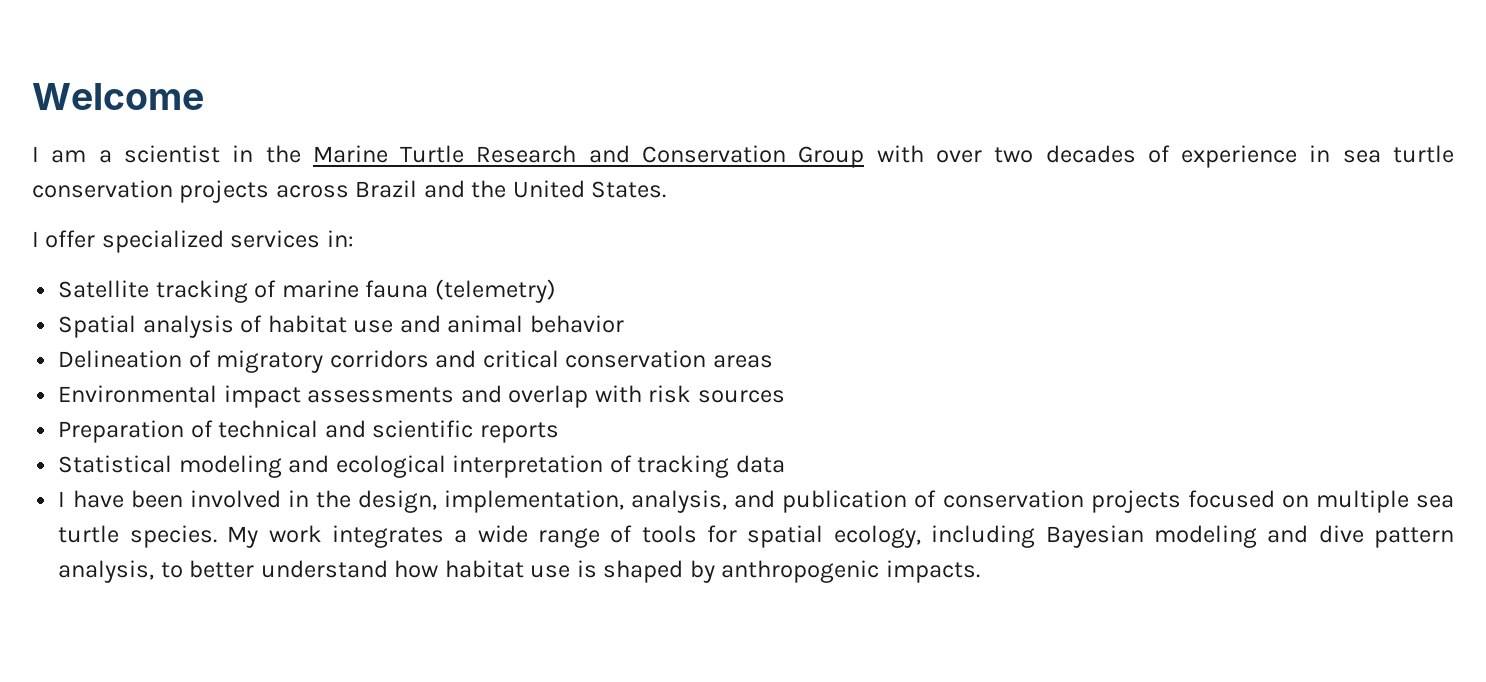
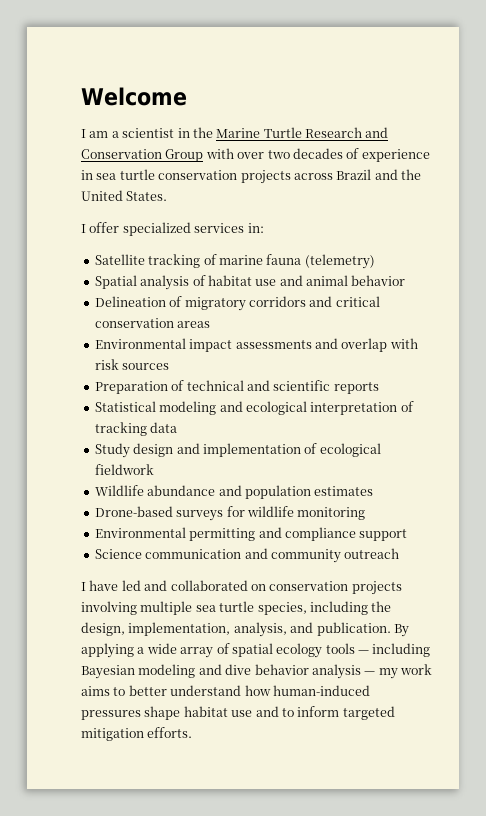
- I have been involved in the design, implementation, analysis, and publication of conservation projects focused on multiple sea turtle species. My work integrates a wide range of tools for spatial ecology, including Bayesian modeling and dive pattern analysis, to better understand how habitat use is shaped by anthropogenic impacts.
+ Study design and implementation of ecological fieldwork
+ Wildlife abundance and population estimates
+ Drone-based surveys for wildlife monitoring
+ Environmental permitting and compliance support
+ Science communication and community outreach
+ I have led and collaborated on conservation projects involving multiple sea turtle species, including the design, implementation, analysis, and publication. By applying a wide array of spatial ecology tools — including Bayesian modeling and dive behavior analysis — my work aims to better understand how human-induced pressures shape habitat use and to inform targeted mitigation efforts.

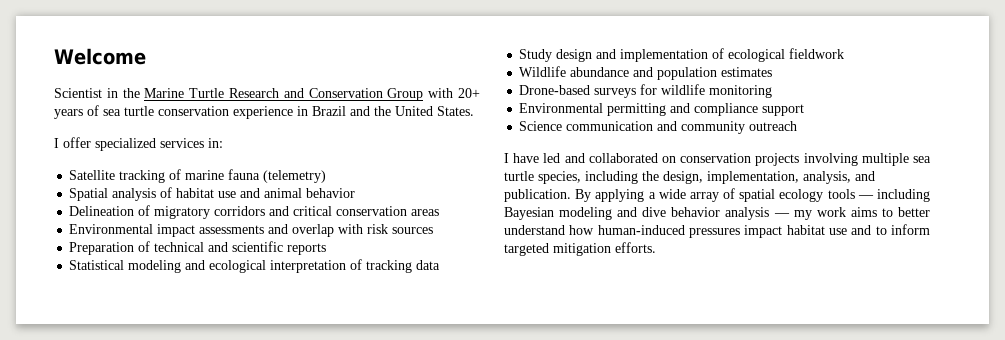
- I am a scientist in the Marine Turtle Research and Conservation Group with over two decades of experience in sea turtle conservation projects across Brazil and the United States.
+ Scientist in the Marine Turtle Research and Conservation Group with 20+ years of sea turtle conservation experience in Brazil and the United States.
- By applying a wide array of spatial ecology tools — including Bayesian modeling and dive behavior analysis — my work aims to better understand how human-induced pressures shape habitat use and to inform targeted mitigation efforts.
+ By applying a wide array of spatial ecology tools — including Bayesian modeling and dive behavior analysis — my work aims to better understand how human-induced pressures impact habitat use and to inform targeted mitigation efforts.

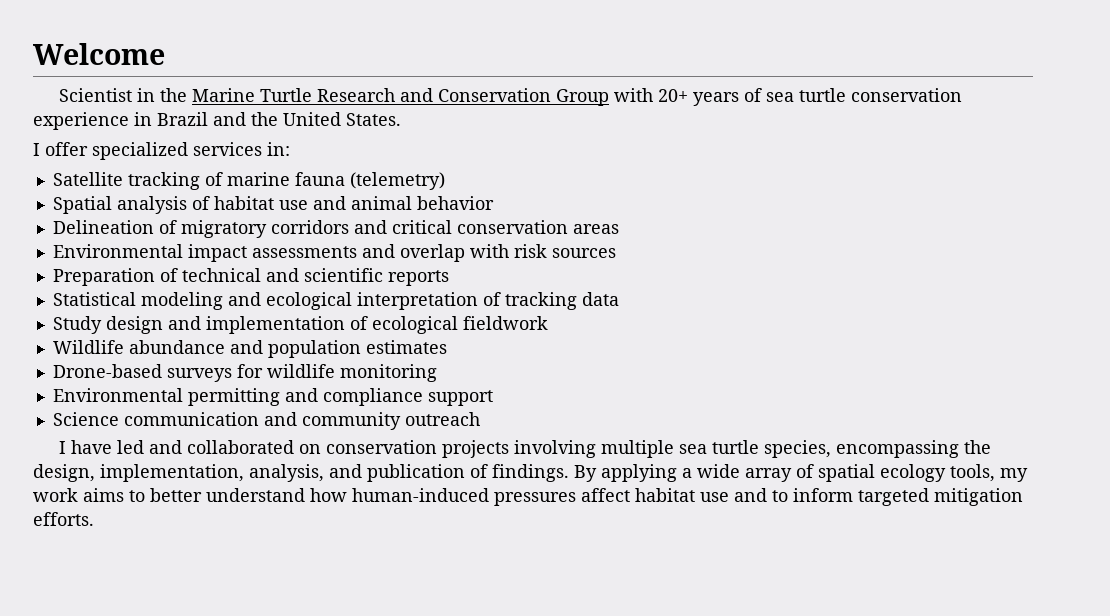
- I have led and collaborated on conservation projects involving multiple sea turtle species, including the design, implementation, analysis, and publication.
+ I have led and collaborated on conservation projects involving multiple sea turtle species, encompassing the design, implementation, analysis, and publication of findings.
- By applying a wide array of spatial ecology tools — including Bayesian modeling and dive behavior analysis — my work aims to better understand how human-induced pressures impact habitat use and to inform targeted mitigation efforts.
+ By applying a wide array of spatial ecology tools, my work aims to better understand how human-induced pressures affect habitat use and to inform targeted mitigation efforts.

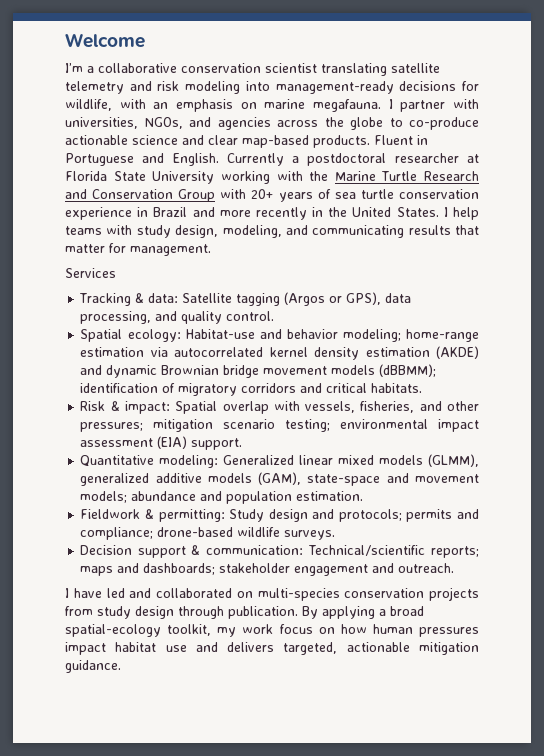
- Scientist in the Marine Turtle Research and Conservation Group with 20+ years of sea turtle conservation experience in Brazil and the United States.
- I offer specialized services in:
- Satellite tracking of marine fauna (telemetry)
- Spatial analysis of habitat use and animal behavior
- Delineation of migratory corridors and critical conservation areas
- Environmental impact assessments and overlap with risk sources
- Preparation of technical and scientific reports
- Statistical modeling and ecological interpretation of tracking data
- Study design and implementation of ecological fieldwork
- Wildlife abundance and population estimates
- Drone-based surveys for wildlife monitoring
- Environmental permitting and compliance support
- Science communication and community outreach
+ I’m a collaborative conservation scientist translating satellite telemetry and risk modeling into management-ready decisions for wildlife, with an emphasis on marine megafauna. I partner with universities, NGOs, and agencies across the globe to co-produce actionable science and clear map-based products. Fluent in Portuguese and English. Currently a postdoctoral researcher at Florida State University working with the Marine Turtle Research and Conservation Group with 20+ years of sea turtle conservation experience in Brazil and more recently in the United States. I help teams with study design, modeling, and communicating results that matter for management.
+ Services
+ Tracking & data: Satellite tagging (Argos or GPS), data processing, and quality control.
+ Spatial ecology: Habitat-use and behavior modeling; home-range estimation via autocorrelated kernel density estimation (AKDE) and dynamic Brownian bridge movement models (dBBMM); identification of migratory corridors and critical habitats.
+ Risk & impact: Spatial overlap with vessels, fisheries, and other pressures; mitigation scenario testing; environmental impact assessment (EIA) support.
+ Quantitative modeling: Generalized linear mixed models (GLMM), generalized additive models (GAM), state-space and movement models; abundance and population estimation.
+ Fieldwork & permitting: Study design and protocols; permits and compliance; drone-based wildlife surveys.
+ Decision support & communication: Technical/scientific reports; maps and dashboards; stakeholder engagement and outreach.
- I have led and collaborated on conservation projects involving multiple sea turtle species, encompassing the design, implementation, analysis, and publication of findings. By applying a wide array of spatial ecology tools, my work aims to better understand how human-induced pressures affect habitat use and to inform targeted mitigation efforts.
+ I have led and collaborated on multi-species conservation projects from study design through publication. By applying a broad spatial-ecology toolkit, my work focus on how human pressures impact habitat use and delivers targeted, actionable mitigation guidance.

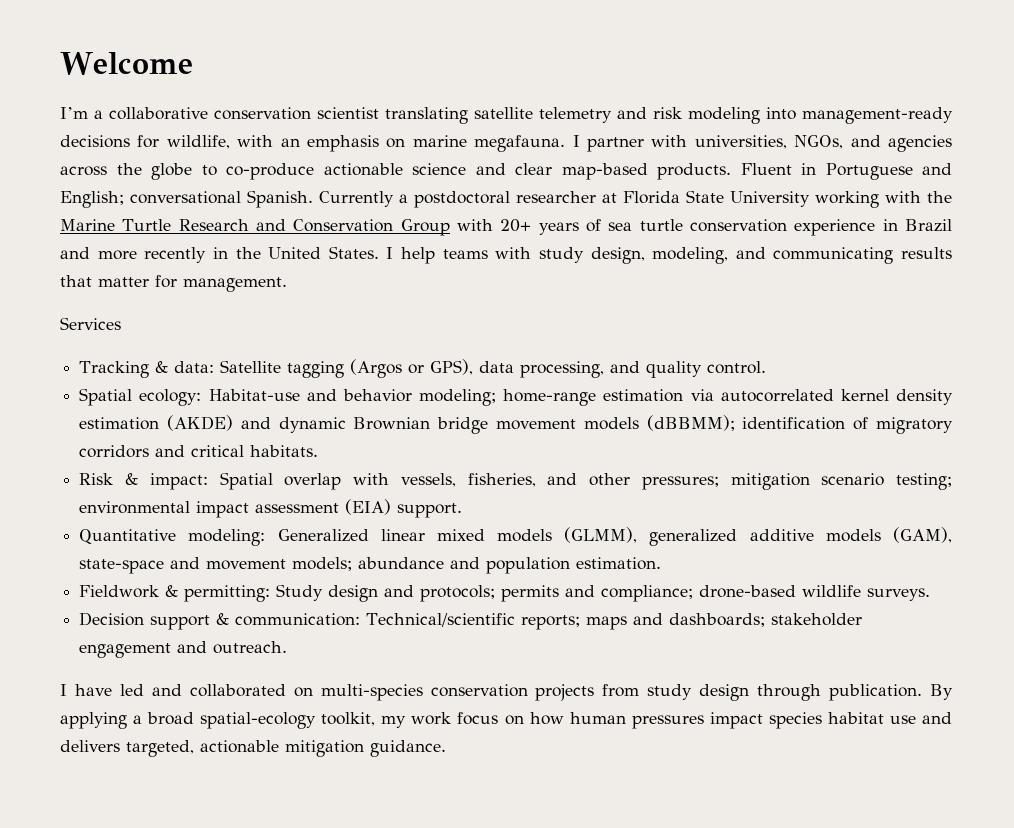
- Fluent in Portuguese and English.
+ Fluent in Portuguese and English; conversational Spanish.
- By applying a broad spatial-ecology toolkit, my work focus on how human pressures impact habitat use and delivers targeted, actionable mitigation guidance.
+ By applying a broad spatial-ecology toolkit, my work focus on how human pressures impact species habitat use and delivers targeted, actionable mitigation guidance.

